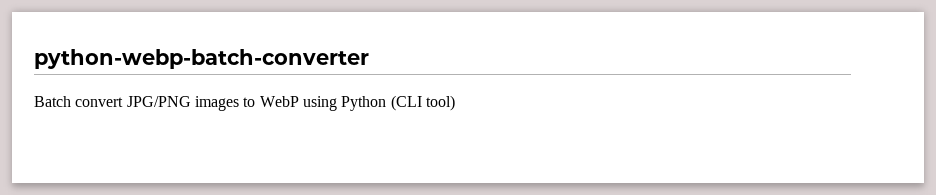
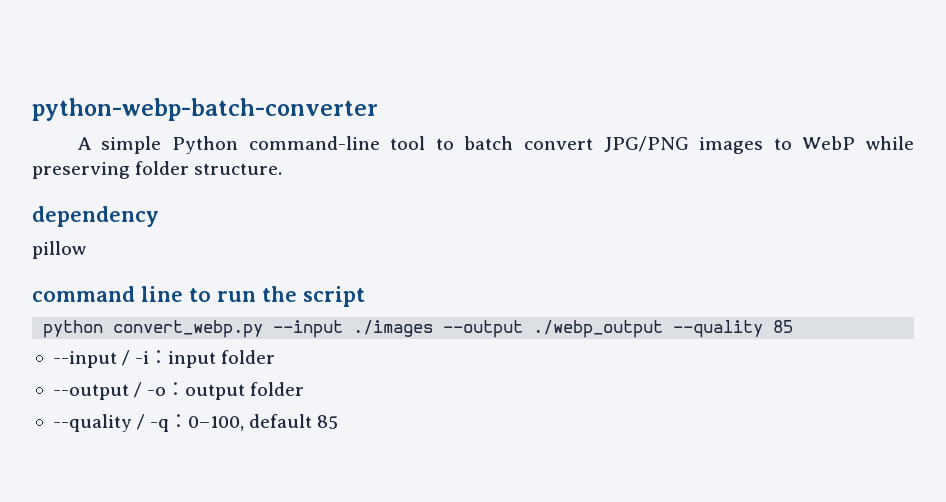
- Batch convert JPG/PNG images to WebP using Python (CLI tool)
+ A simple Python command-line tool to batch convert JPG/PNG images to WebP while preserving folder structure.
+ dependency
+ pillow
+ command line to run the script
+ python convert_webp.py --input ./images --output ./webp_output --quality 85
+ --input / -i：input folder
+ --output / -o：output folder
+ --quality / -q：0–100, default 85

